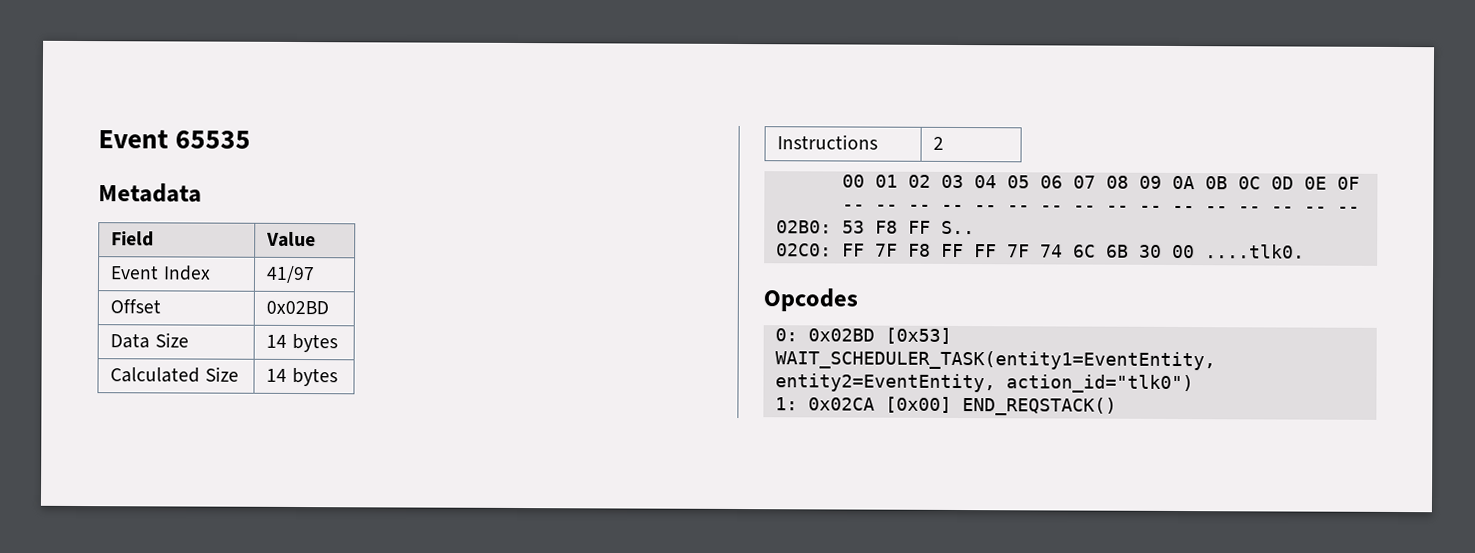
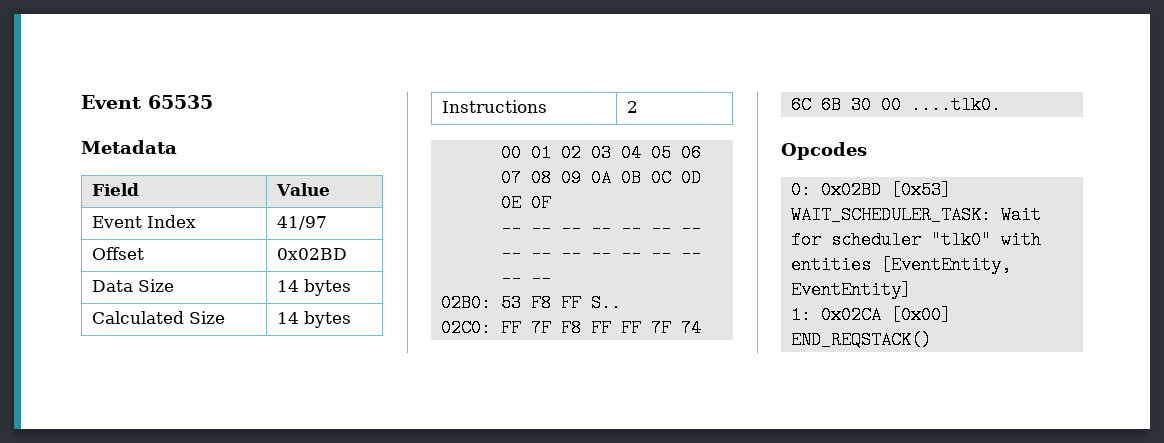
- 0: 0x02BD [0x53] WAIT_SCHEDULER_TASK(entity1=EventEntity, entity2=EventEntity, action_id="tlk0")
+ 0: 0x02BD [0x53] WAIT_SCHEDULER_TASK: Wait for scheduler "tlk0" with entities [EventEntity, EventEntity]

